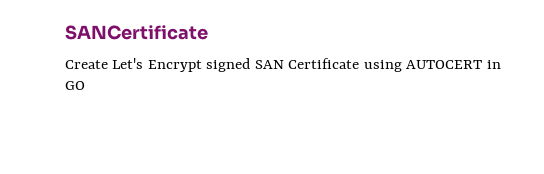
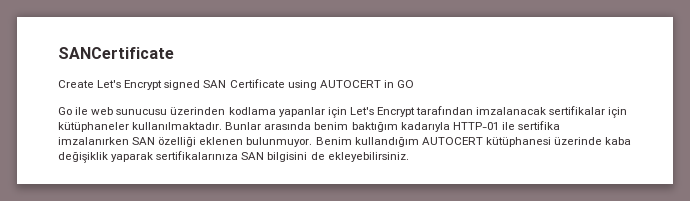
+ Go ile web sunucusu üzerinden kodlama yapanlar için Let's Encrypt tarafından imzalanacak sertifikalar için kütüphaneler kullanılmaktadır. Bunlar arasında benim baktığım kadarıyla HTTP-01 ile sertifika imzalanırken SAN özelliği eklenen bulunmuyor. Benim kullandığım AUTOCERT kütüphanesi üzerinde kaba değişiklik yaparak sertifikalarınıza SAN bilgisini de ekleyebilirsiniz.

